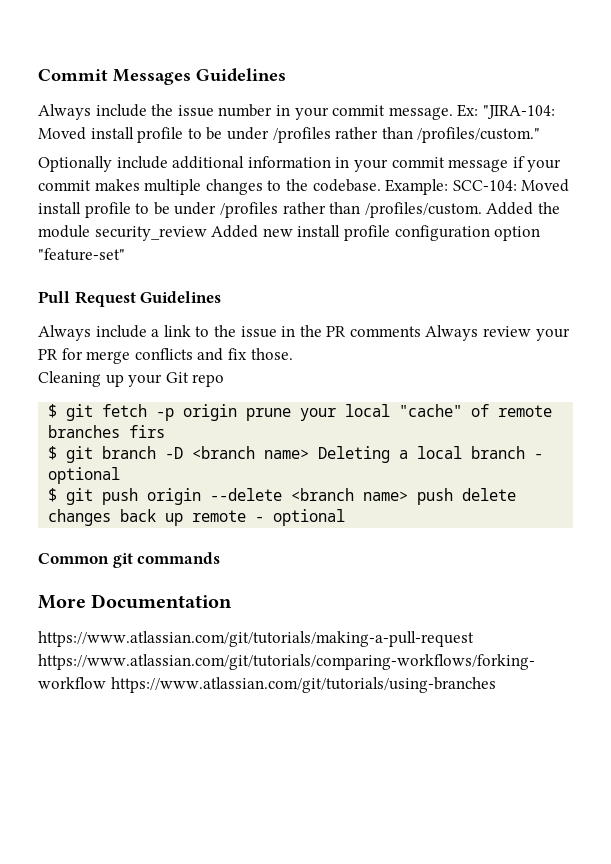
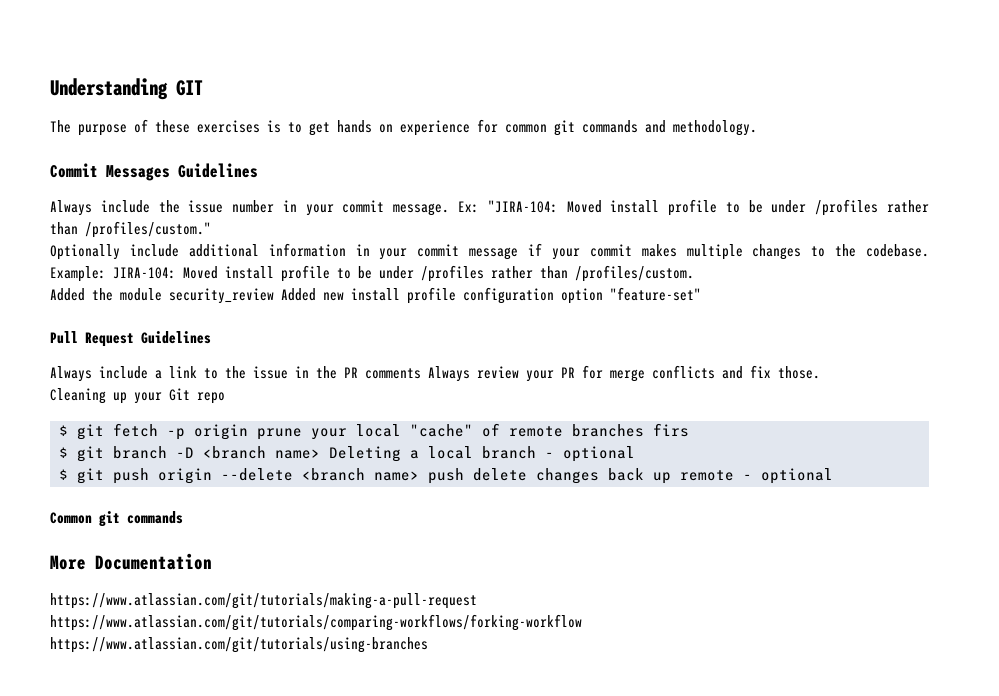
+ Understanding GIT
+ The purpose of these exercises is to get hands on experience for common git commands and methodology.
- Example: SCC-104: Moved install profile to be under /profiles rather than /profiles/custom. Added the module security_review Added new install profile configuration option "feature-set"
+ Example: JIRA-104: Moved install profile to be under /profiles rather than /profiles/custom.
+ Added the module security_review Added new install profile configuration option "feature-set"

